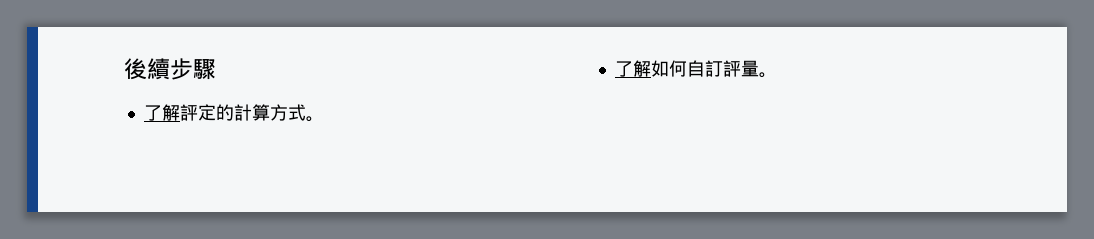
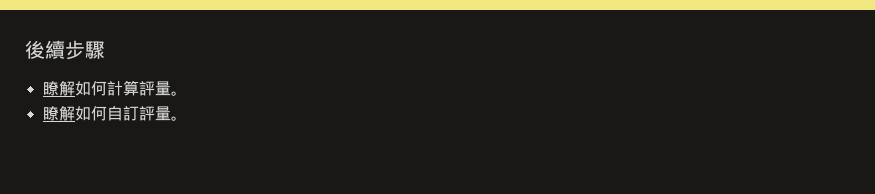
- 了解評定的計算方式。
+ 瞭解如何計算評量。
- 了解如何自訂評量。
+ 瞭解如何自訂評量。

